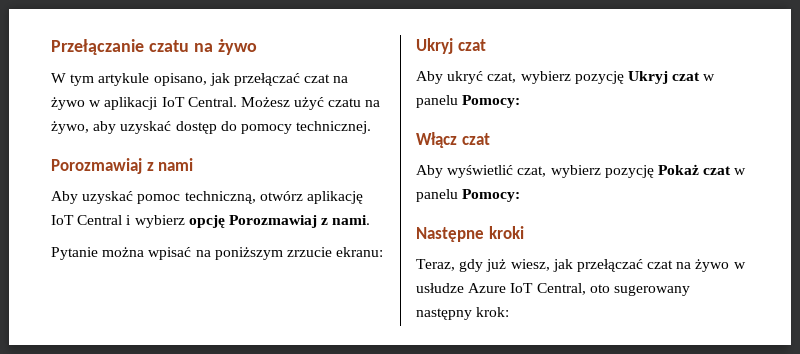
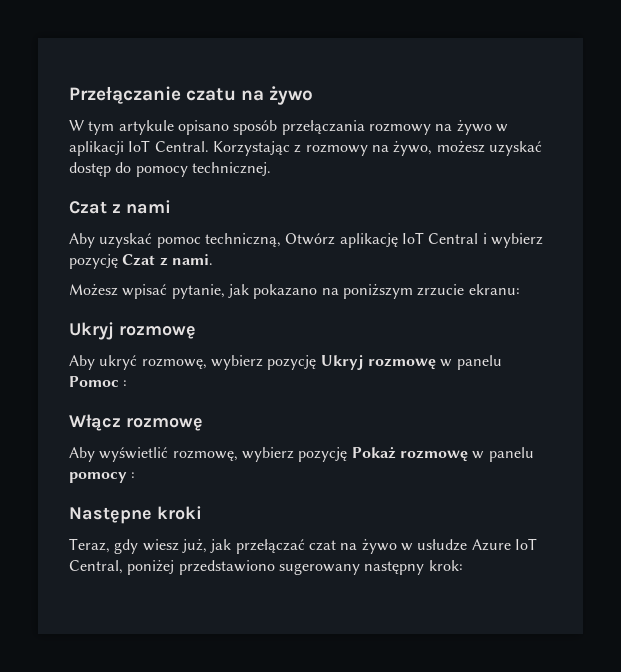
- W tym artykule opisano, jak przełączać czat na żywo w aplikacji IoT Central.
+ W tym artykule opisano sposób przełączania rozmowy na żywo w aplikacji IoT Central.
- Możesz użyć czatu na żywo, aby uzyskać dostęp do pomocy technicznej.
+ Korzystając z rozmowy na żywo, możesz uzyskać dostęp do pomocy technicznej.
- Porozmawiaj z nami
+ Czat z nami
- Aby uzyskać pomoc techniczną, otwórz aplikację IoT Central i wybierz opcję Porozmawiaj z nami.
+ Aby uzyskać pomoc techniczną, Otwórz aplikację IoT Central i wybierz pozycję Czat z nami.
- Pytanie można wpisać na poniższym zrzucie ekranu:
- Ukryj czat
+ Możesz wpisać pytanie, jak pokazano na poniższym zrzucie ekranu:
+ Ukryj rozmowę
- Aby ukryć czat, wybierz pozycję Ukryj czat w panelu Pomocy:
+ Aby ukryć rozmowę, wybierz pozycję Ukryj rozmowę w panelu Pomoc :
- Włącz czat
+ Włącz rozmowę
- Aby wyświetlić czat, wybierz pozycję Pokaż czat w panelu Pomocy:
+ Aby wyświetlić rozmowę, wybierz pozycję Pokaż rozmowę w panelu pomocy :
- Teraz, gdy już wiesz, jak przełączać czat na żywo w usłudze Azure IoT Central, oto sugerowany następny krok:
+ Teraz, gdy wiesz już, jak przełączać czat na żywo w usłudze Azure IoT Central, poniżej przedstawiono sugerowany następny krok:

